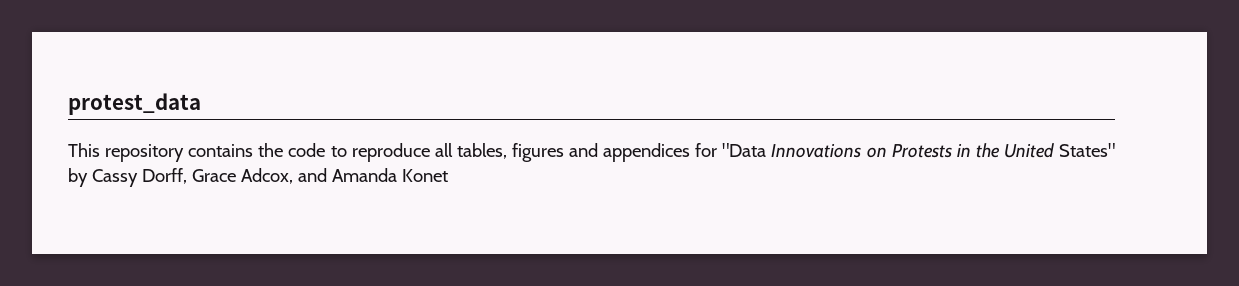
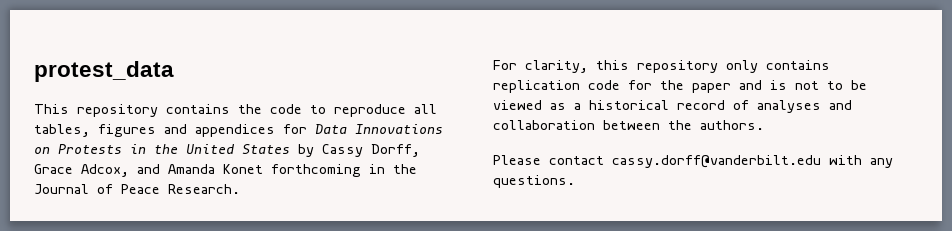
- This repository contains the code to reproduce all tables, figures and appendices for "Data Innovations on Protests in the United States" by Cassy Dorff, Grace Adcox, and Amanda Konet
+ This repository contains the code to reproduce all tables, figures and appendices for Data Innovations on Protests in the United States by Cassy Dorff, Grace Adcox, and Amanda Konet forthcoming in the Journal of Peace Research.
+ For clarity, this repository only contains replication code for the paper and is not to be viewed as a historical record of analyses and collaboration between the authors.
+ Please contact cassy.dorff@vanderbilt.edu with any questions.

